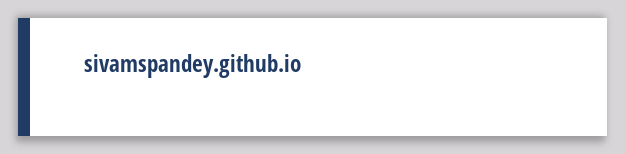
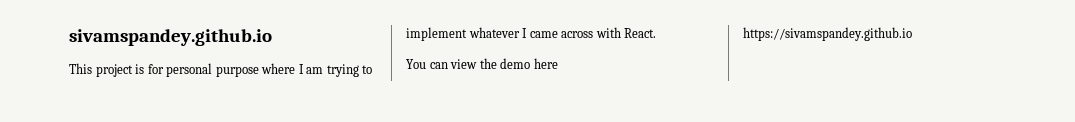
+ This project is for personal purpose where I am trying to implement whatever I came across with React.
+ You can view the demo here https://sivamspandey.github.io

